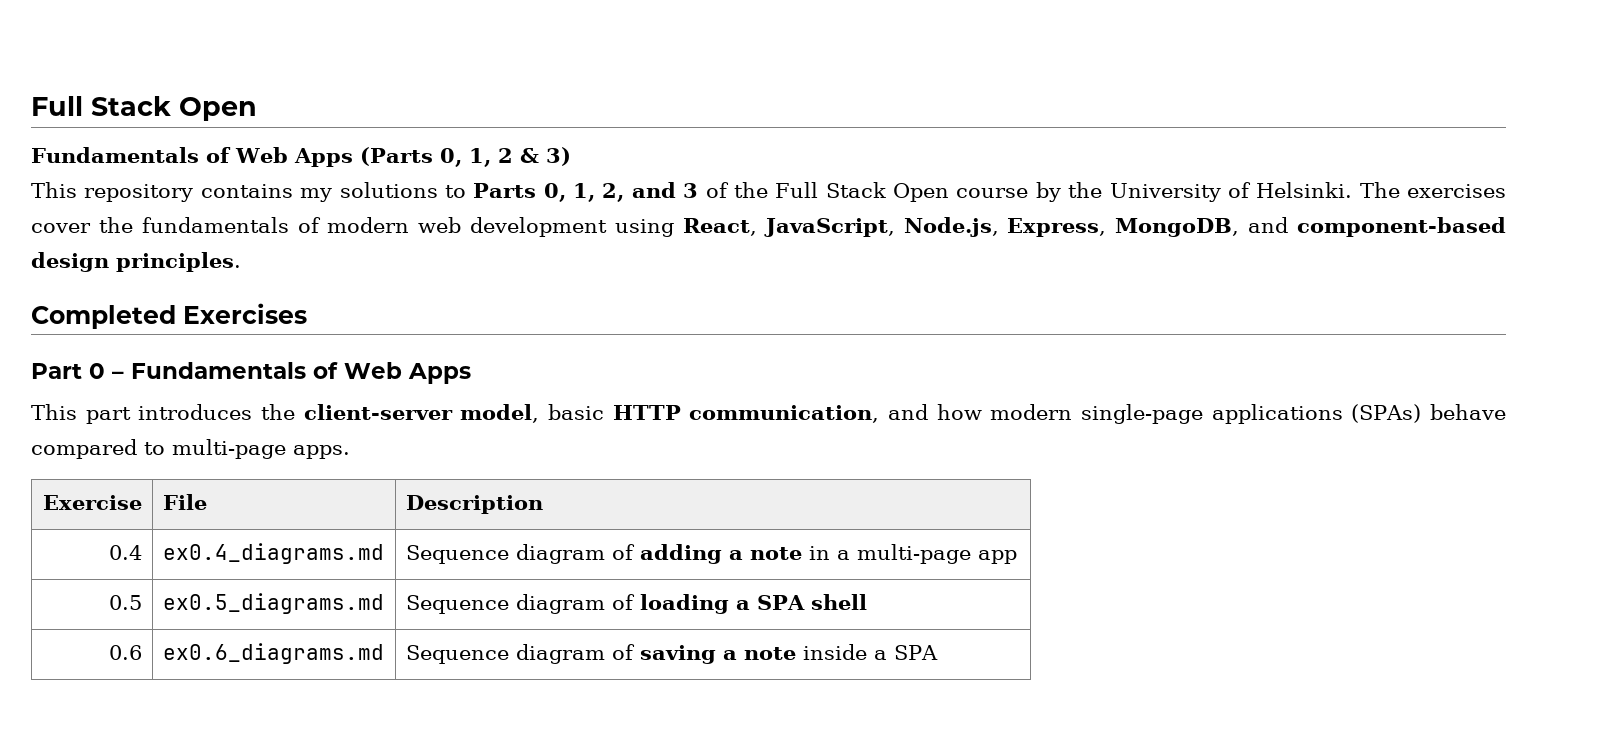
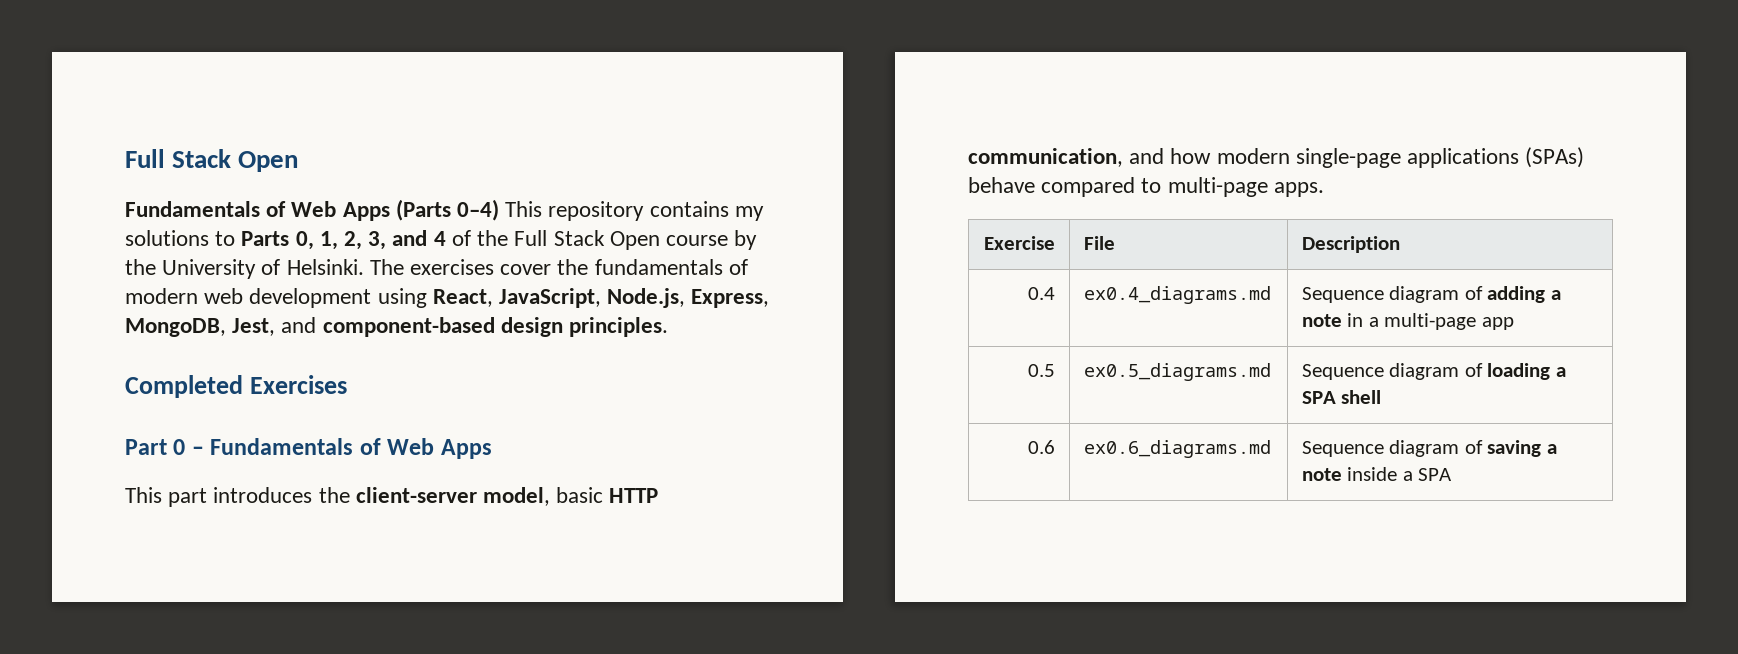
- Fundamentals of Web Apps (Parts 0, 1, 2 & 3)
- This repository contains my solutions to Parts 0, 1, 2, and 3 of the Full Stack Open course by the University of Helsinki.
+ Fundamentals of Web Apps (Parts 0–4) This repository contains my solutions to Parts 0, 1, 2, 3, and 4 of the Full Stack Open course by the University of Helsinki.
- The exercises cover the fundamentals of modern web development using React, JavaScript, Node.js, Express, MongoDB, and component-based design principles.
+ The exercises cover the fundamentals of modern web development using React, JavaScript, Node.js, Express, MongoDB, Jest, and component-based design principles.

